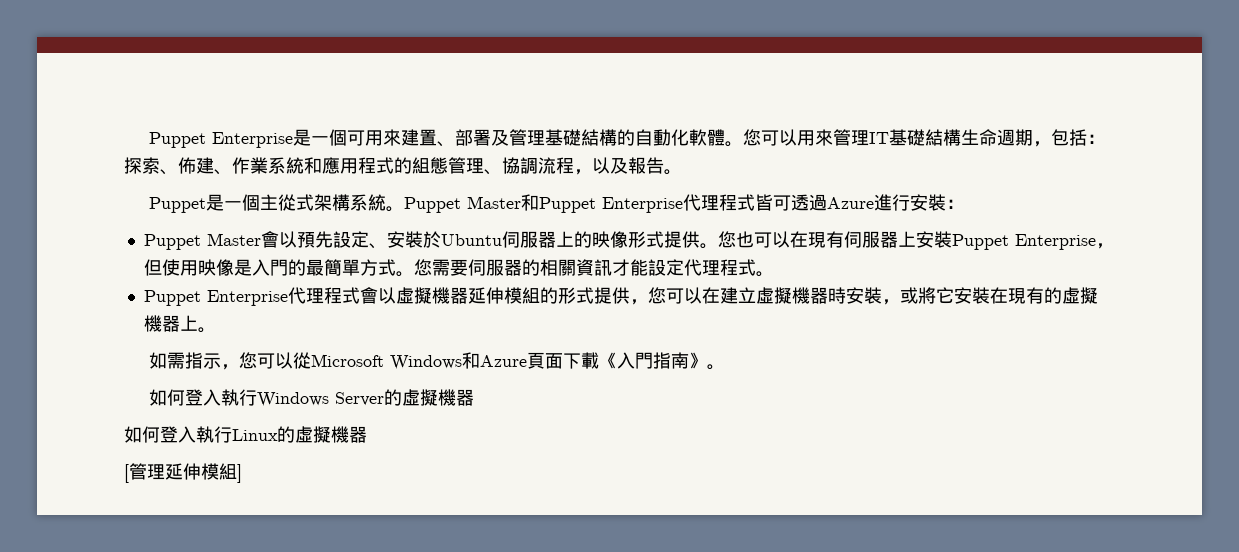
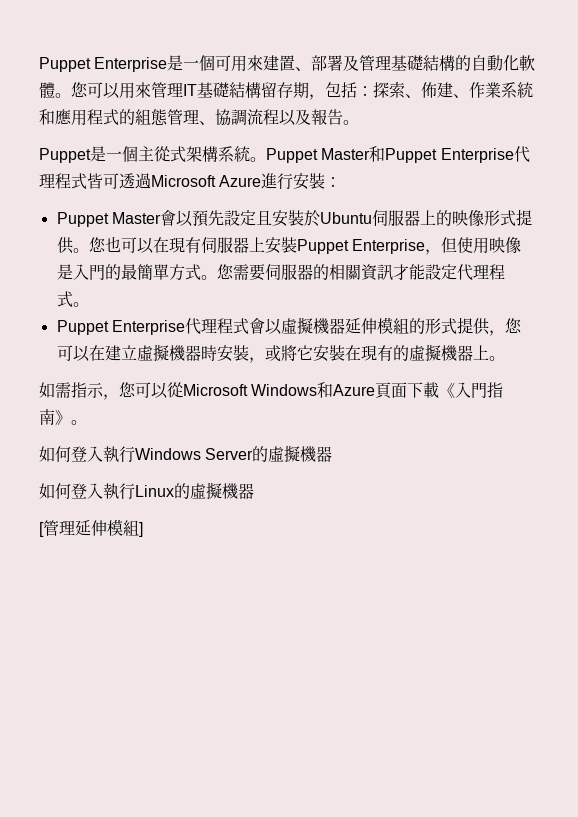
- 您可以用來管理IT基礎結構生命週期，包括：探索、佈建、作業系統和應用程式的組態管理、協調流程，以及報告。
+ 您可以用來管理IT基礎結構留存期，包括：探索、佈建、作業系統和應用程式的組態管理、協調流程以及報告。
- Puppet Master和Puppet Enterprise代理程式皆可透過Azure進行安裝：
+ Puppet Master和Puppet Enterprise代理程式皆可透過Microsoft Azure進行安裝：
- Puppet Master會以預先設定、安裝於Ubuntu伺服器上的映像形式提供。
+ Puppet Master會以預先設定且安裝於Ubuntu伺服器上的映像形式提供。

